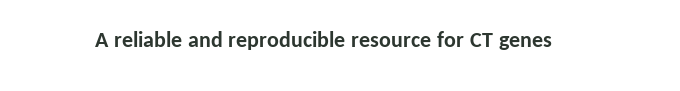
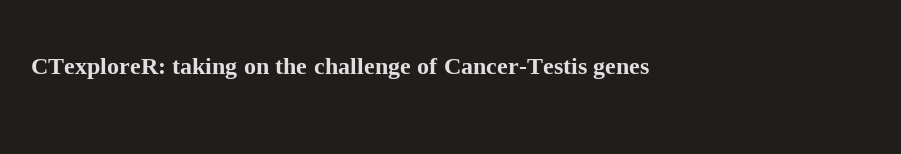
- A reliable and reproducible resource for CT genes
+ CTexploreR: taking on the challenge of Cancer-Testis genes

